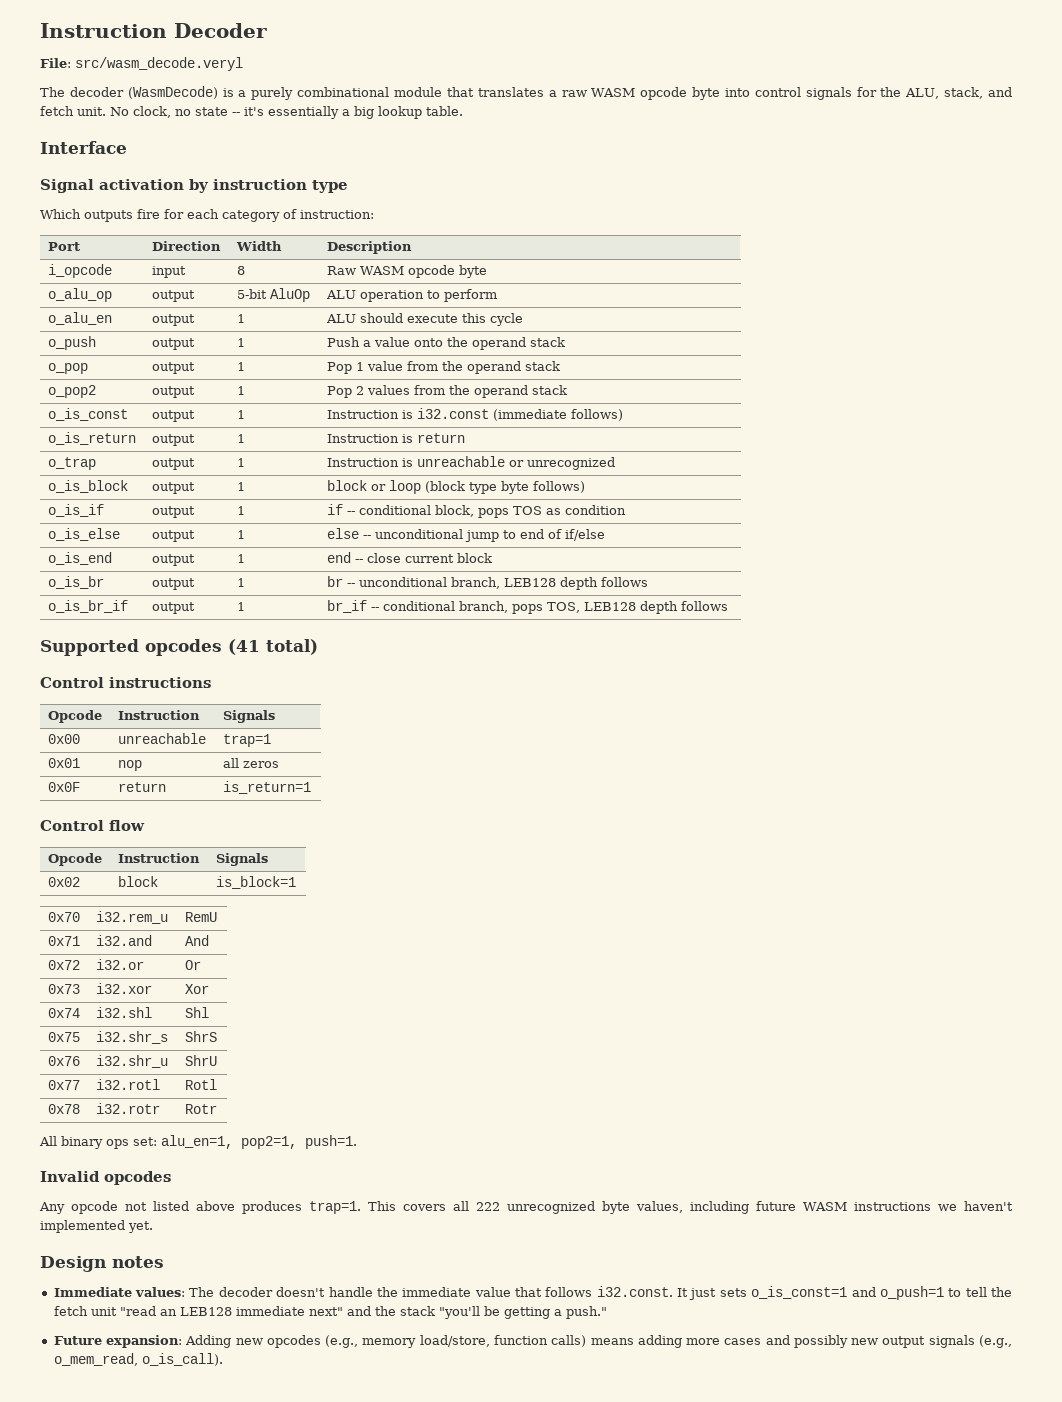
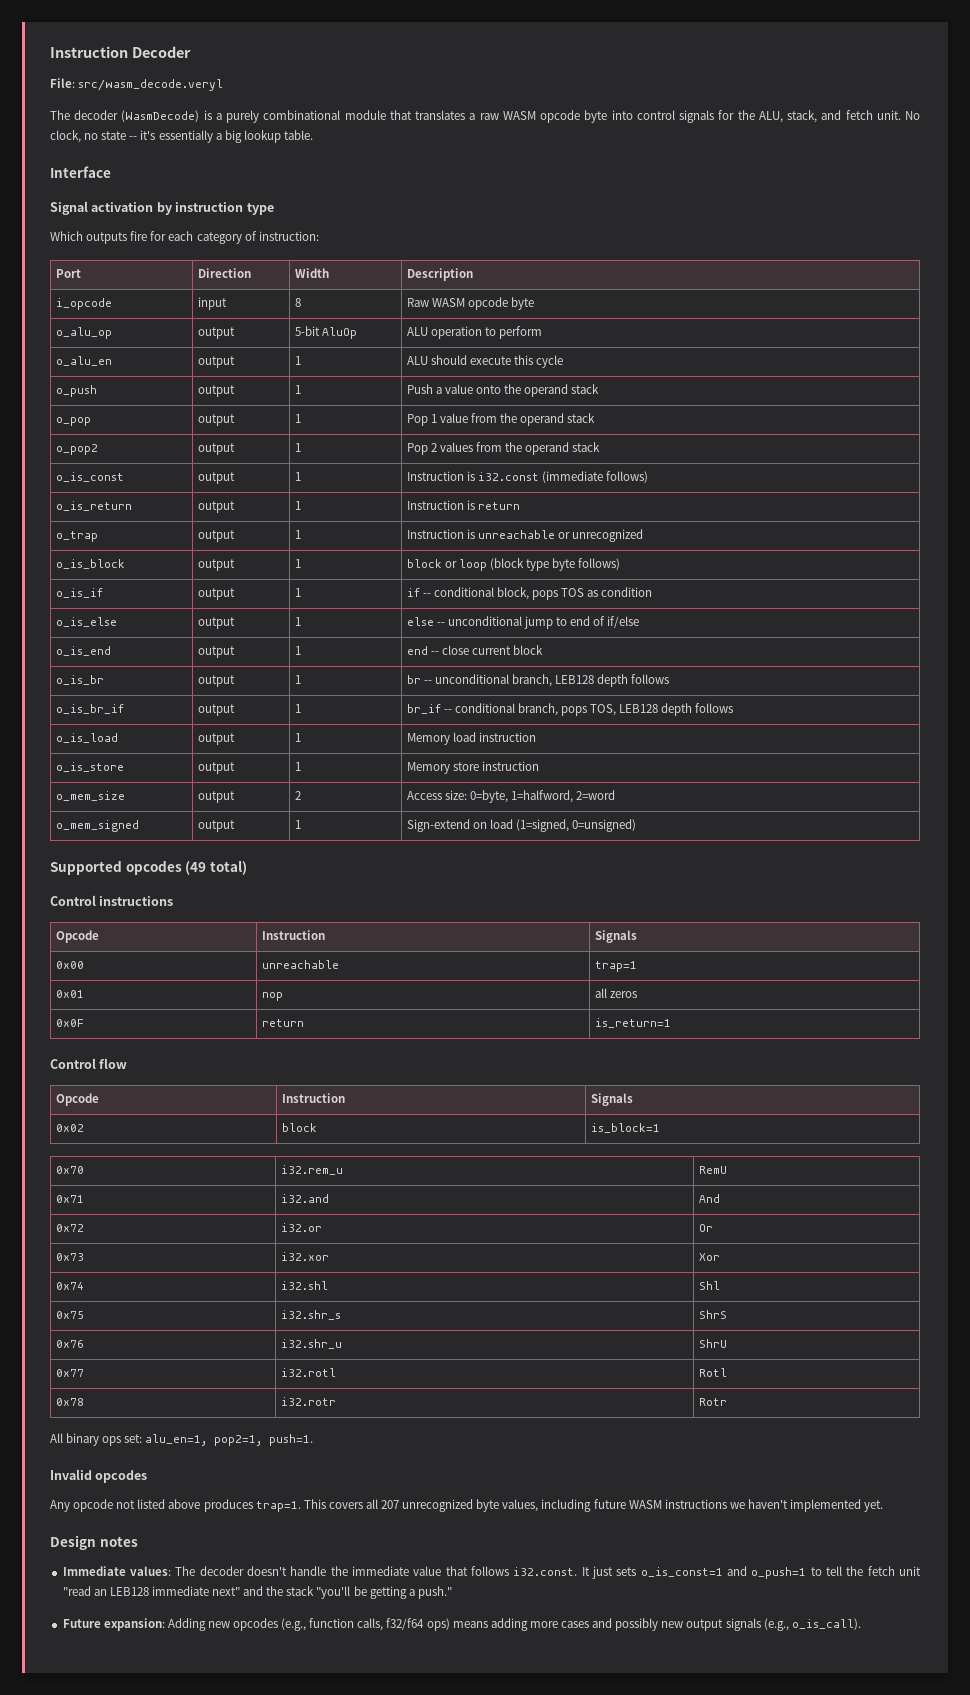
+ o_is_load | output | 1 | Memory load instruction
+ o_is_store | output | 1 | Memory store instruction
+ o_mem_size | output | 2 | Access size: 0=byte, 1=halfword, 2=word
+ o_mem_signed | output | 1 | Sign-extend on load (1=signed, 0=unsigned)
- Supported opcodes (41 total)
+ Supported opcodes (49 total)
- This covers all 222 unrecognized byte values, including future WASM instructions we haven't implemented yet.
+ This covers all 207 unrecognized byte values, including future WASM instructions we haven't implemented yet.
- Future expansion: Adding new opcodes (e.g., memory load/store, function calls) means adding more cases and possibly new output signals (e.g., o_mem_read, o_is_call).
+ Future expansion: Adding new opcodes (e.g., function calls, f32/f64 ops) means adding more cases and possibly new output signals (e.g., o_is_call).

